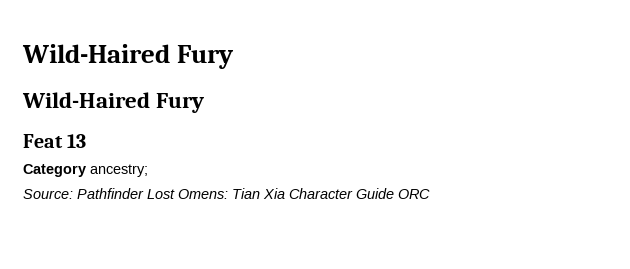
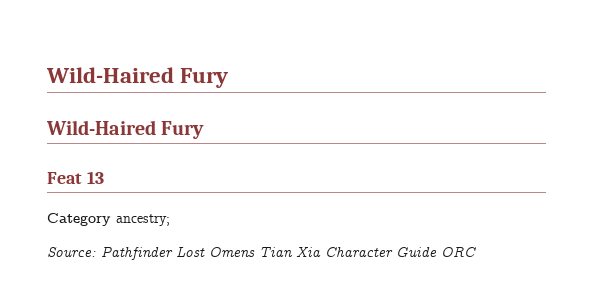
- Source: Pathfinder Lost Omens: Tian Xia Character Guide ORC
+ Source: Pathfinder Lost Omens Tian Xia Character Guide ORC

